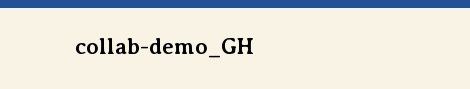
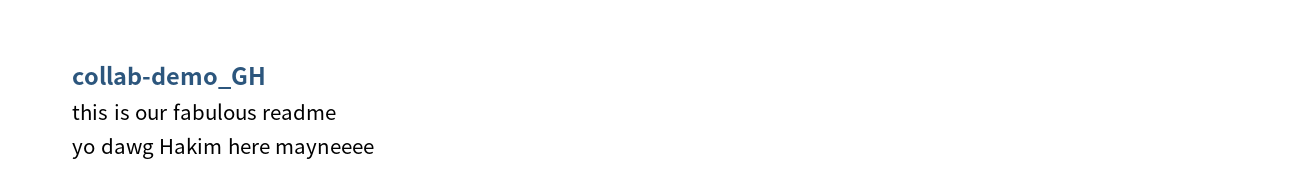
+ this is our fabulous readme
+ yo dawg Hakim here mayneeee

